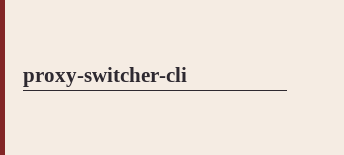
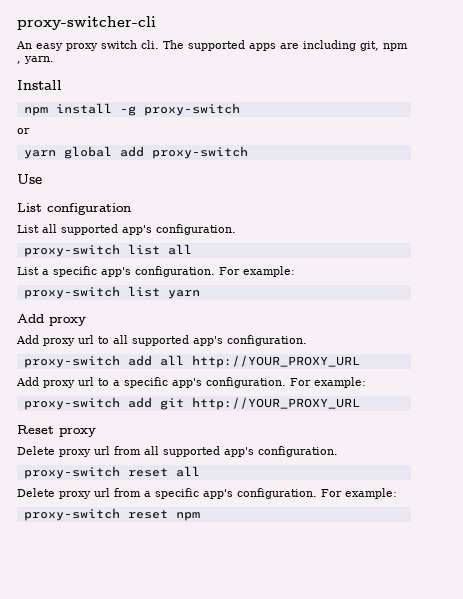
+ An easy proxy switch cli. The supported apps are including git, npm , yarn.
+ Install
+ npm install -g proxy-switch
+ or
+ yarn global add proxy-switch
+ Use
+ List configuration
+ List all supported app's configuration.
+ proxy-switch list all
+ List a specific app's configuration. For example:
+ proxy-switch list yarn
+ Add proxy
+ Add proxy url to all supported app's configuration.
+ proxy-switch add all http://YOUR_PROXY_URL
+ Add proxy url to a specific app's configuration. For example:
+ proxy-switch add git http://YOUR_PROXY_URL
+ Reset proxy
+ Delete proxy url from all supported app's configuration.
+ proxy-switch reset all
+ Delete proxy url from a specific app's configuration. For example:
+ proxy-switch reset npm

